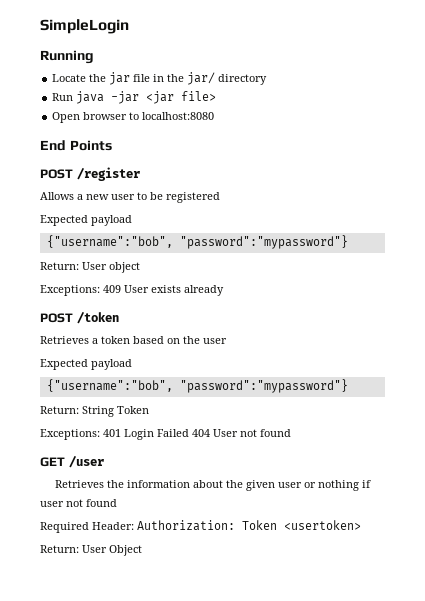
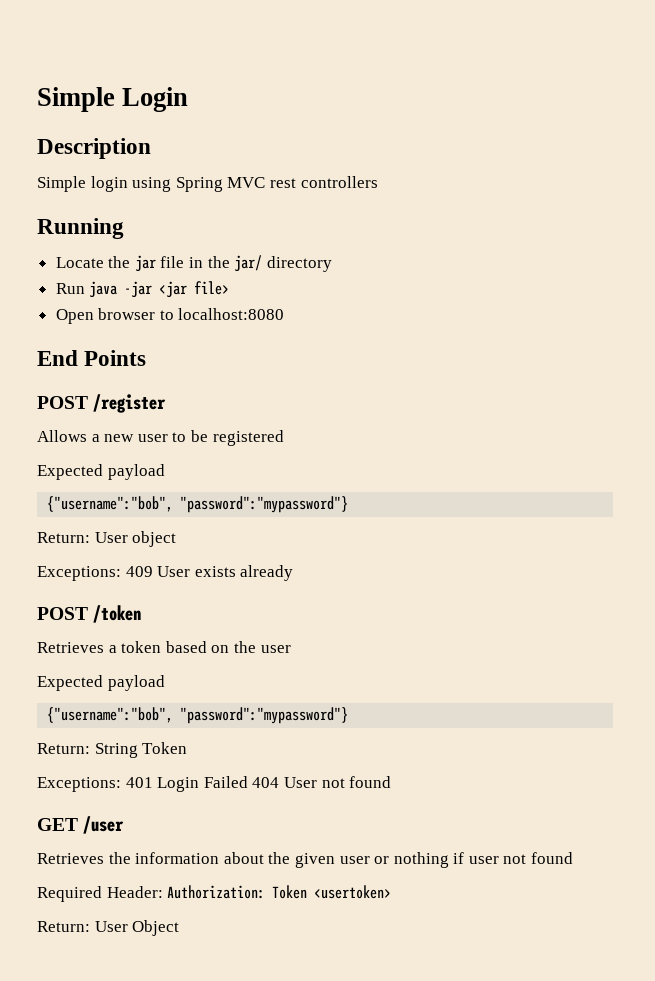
- SimpleLogin
+ Simple Login
+ Description
+ Simple login using Spring MVC rest controllers

